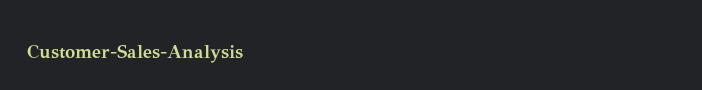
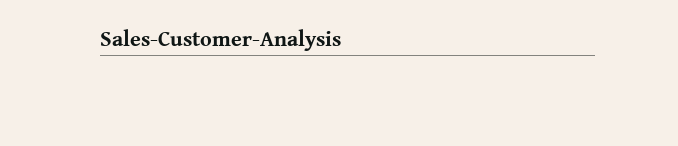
- Customer-Sales-Analysis
+ Sales-Customer-Analysis

